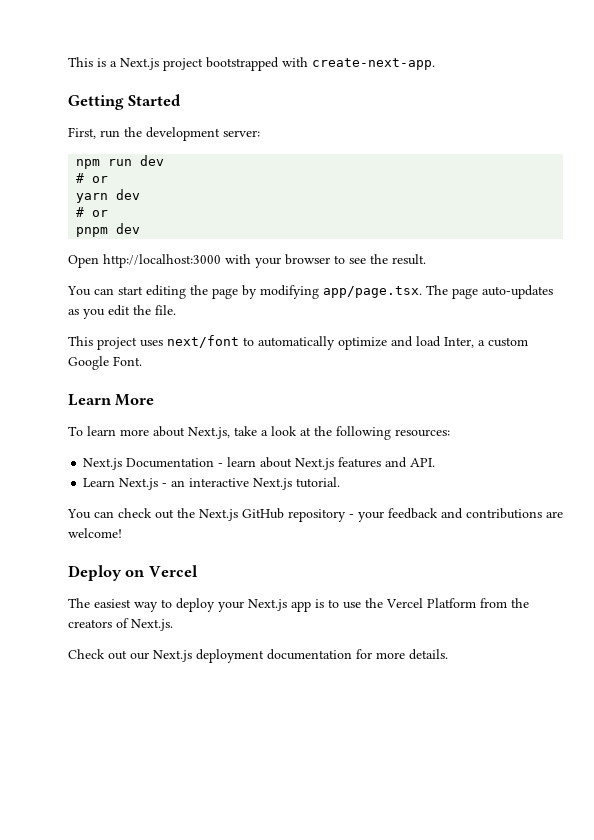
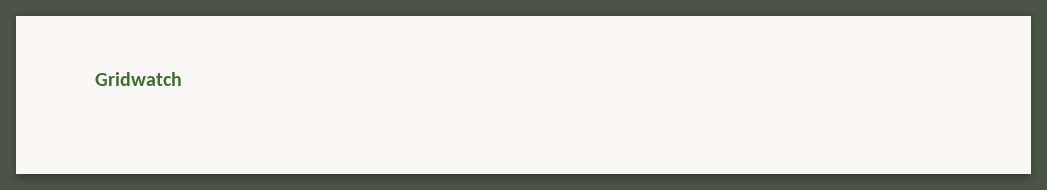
- This is a Next.js project bootstrapped with create-next-app.
- Getting Started
- First, run the development server:
- npm run dev
- # or
- yarn dev
- # or
- pnpm dev
- Open http://localhost:3000 with your browser to see the result.
- You can start editing the page by modifying app/page.tsx. The page auto-updates as you edit the file.
- This project uses next/font to automatically optimize and load Inter, a custom Google Font.
- Learn More
- To learn more about Next.js, take a look at the following resources:
- Next.js Documentation - learn about Next.js features and API.
- Learn Next.js - an interactive Next.js tutorial.
- You can check out the Next.js GitHub repository - your feedback and contributions are welcome!
- Deploy on Vercel
- The easiest way to deploy your Next.js app is to use the Vercel Platform from the creators of Next.js.
- Check out our Next.js deployment documentation for more details.
+ Gridwatch

